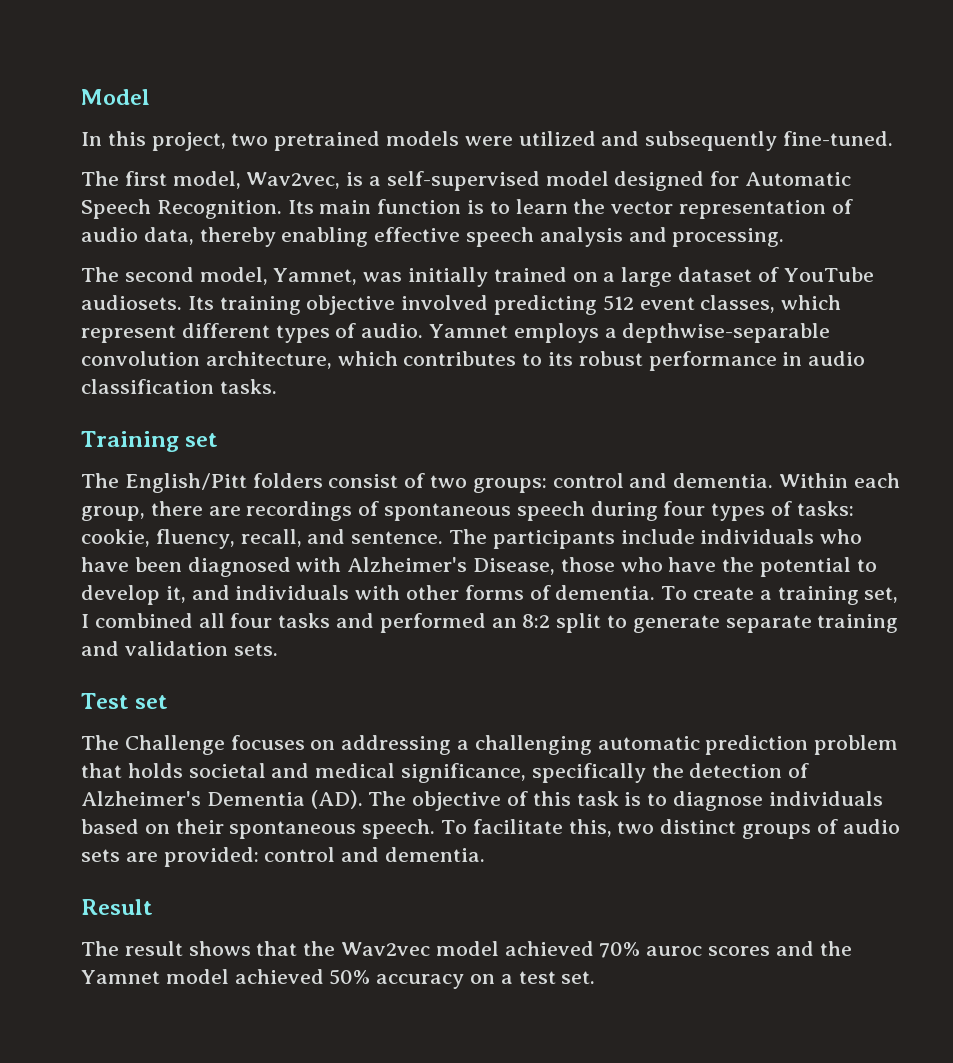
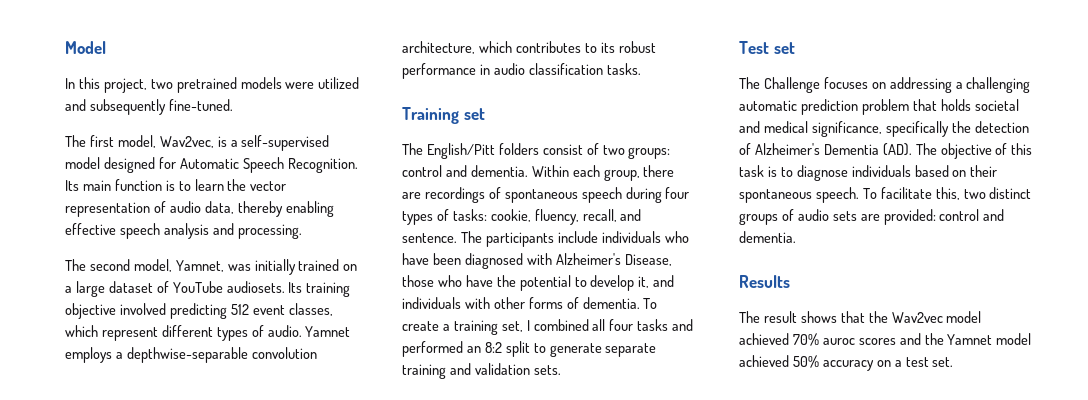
- Result
+ Results

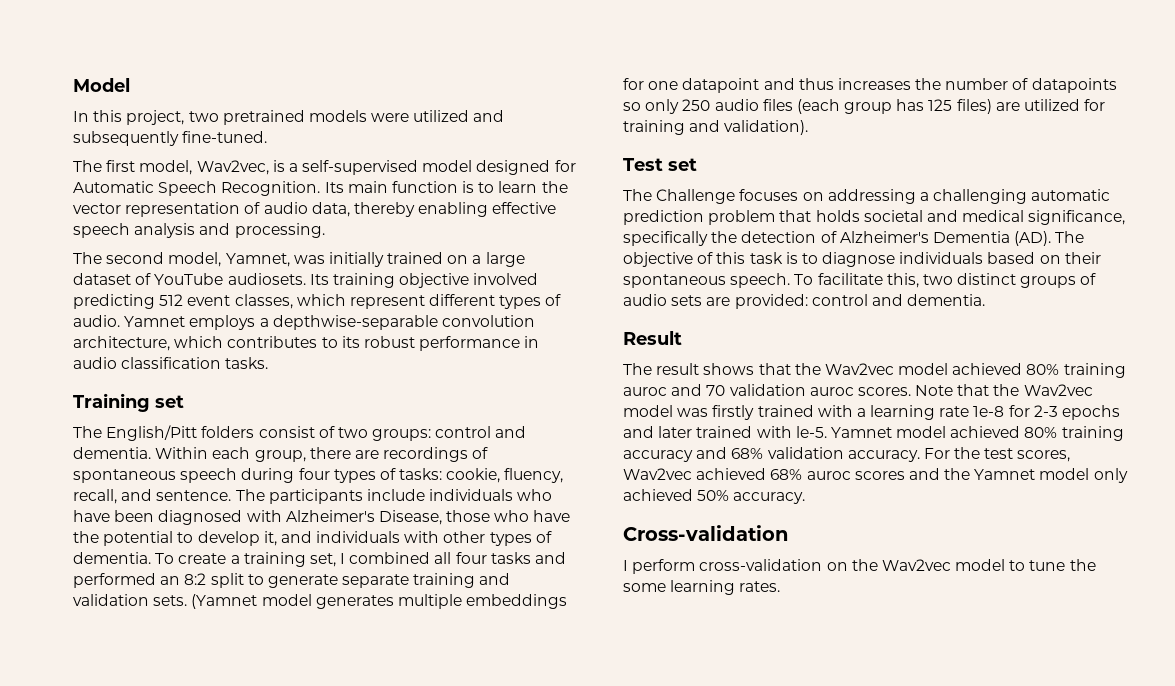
- The participants include individuals who have been diagnosed with Alzheimer's Disease, those who have the potential to develop it, and individuals with other forms of dementia.
+ The participants include individuals who have been diagnosed with Alzheimer's Disease, those who have the potential to develop it, and individuals with other types of dementia.
+ (Yamnet model generates multiple embeddings for one datapoint and thus increases the number of datapoints so only 250 audio files (each group has 125 files) are utilized for training and validation).
- Results
+ Result
- The result shows that the Wav2vec model achieved 70% auroc scores and the Yamnet model achieved 50% accuracy on a test set.
+ The result shows that the Wav2vec model achieved 80% training auroc and 70 validation auroc scores. Note that the Wav2vec model was firstly trained with a learning rate 1e-8 for 2-3 epochs and later trained with le-5. Yamnet model achieved 80% training accuracy and 68% validation accuracy. For the test scores, Wav2vec achieved 68% auroc scores and the Yamnet model only achieved 50% accuracy.
+ Cross-validation
+ I perform cross-validation on the Wav2vec model to tune the some learning rates.

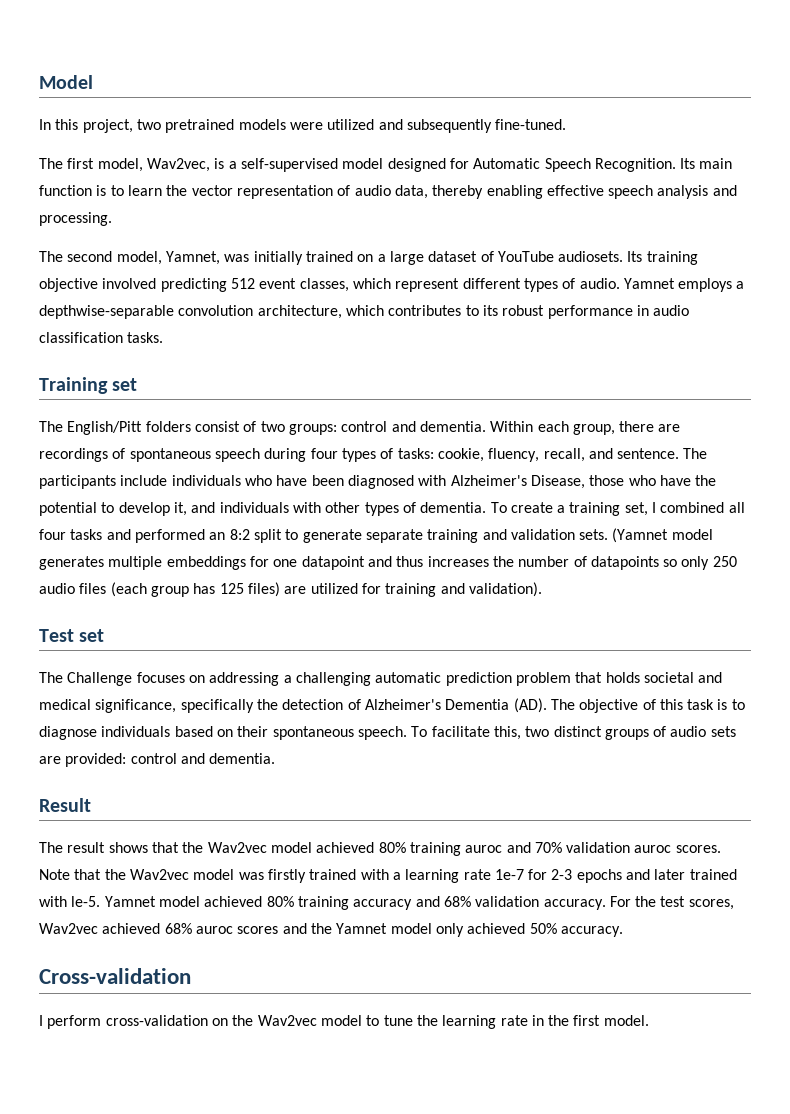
- The result shows that the Wav2vec model achieved 80% training auroc and 70 validation auroc scores.
+ The result shows that the Wav2vec model achieved 80% training auroc and 70% validation auroc scores.
- Note that the Wav2vec model was firstly trained with a learning rate 1e-8 for 2-3 epochs and later trained with le-5.
+ Note that the Wav2vec model was firstly trained with a learning rate 1e-7 for 2-3 epochs and later trained with le-5.
- I perform cross-validation on the Wav2vec model to tune the some learning rates.
+ I perform cross-validation on the Wav2vec model to tune the learning rate in the first model.

